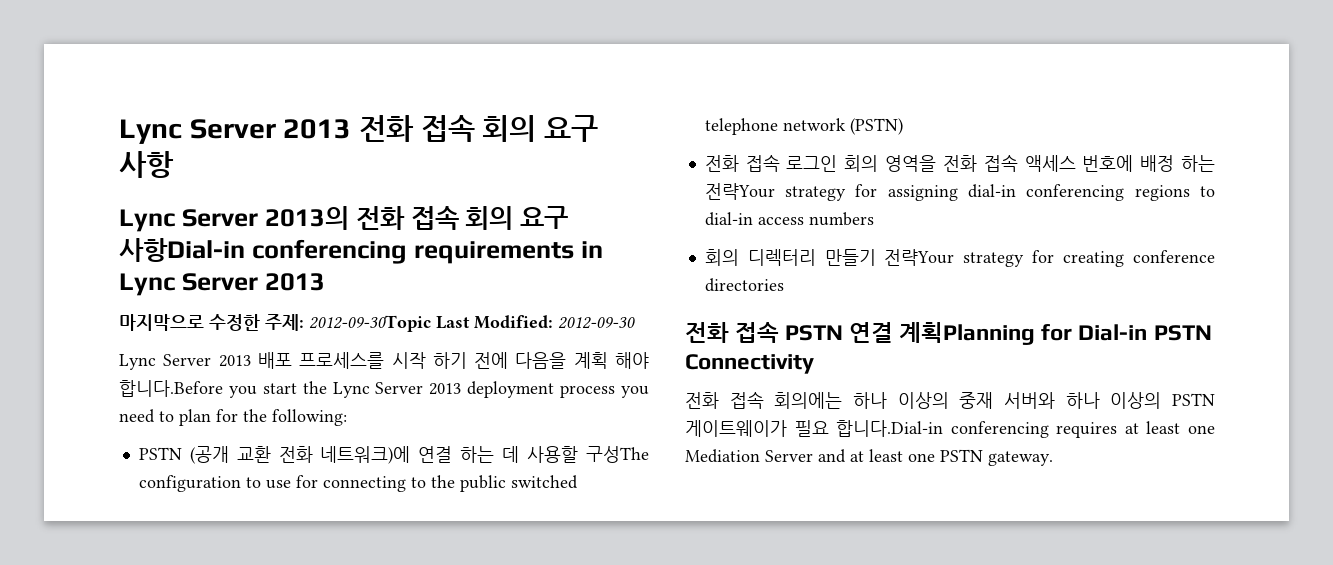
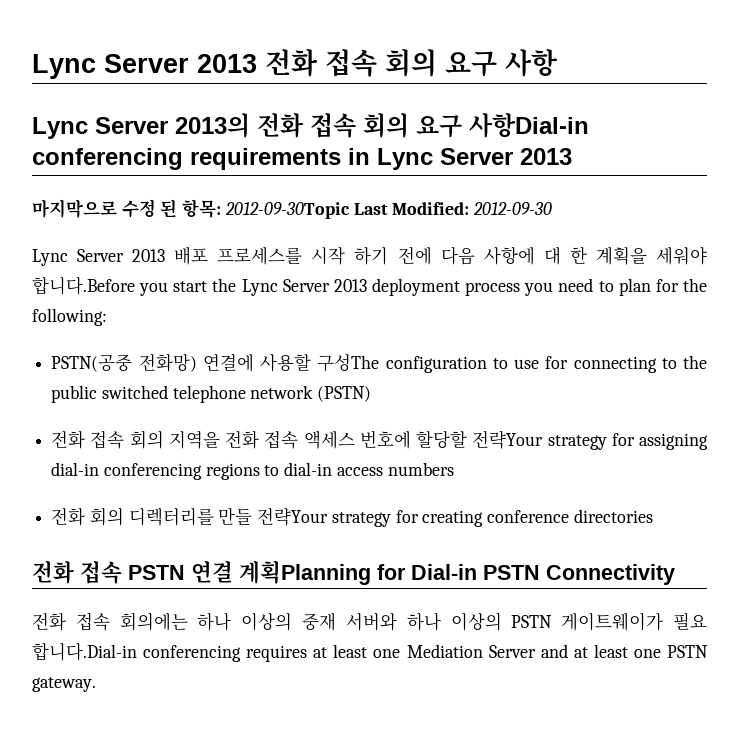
- 마지막으로 수정한 주제: 2012-09-30Topic Last Modified: 2012-09-30
+ 마지막으로 수정 된 항목: 2012-09-30Topic Last Modified: 2012-09-30
- Lync Server 2013 배포 프로세스를 시작 하기 전에 다음을 계획 해야 합니다.Before you start the Lync Server 2013 deployment process you need to plan for the following:
+ Lync Server 2013 배포 프로세스를 시작 하기 전에 다음 사항에 대 한 계획을 세워야 합니다.Before you start the Lync Server 2013 deployment process you need to plan for the following:
- PSTN (공개 교환 전화 네트워크)에 연결 하는 데 사용할 구성The configuration to use for connecting to the public switched telephone network (PSTN)
+ PSTN(공중 전화망) 연결에 사용할 구성The configuration to use for connecting to the public switched telephone network (PSTN)
- 전화 접속 로그인 회의 영역을 전화 접속 액세스 번호에 배정 하는 전략Your strategy for assigning dial-in conferencing regions to dial-in access numbers
+ 전화 접속 회의 지역을 전화 접속 액세스 번호에 할당할 전략Your strategy for assigning dial-in conferencing regions to dial-in access numbers
- 회의 디렉터리 만들기 전략Your strategy for creating conference directories
+ 전화 회의 디렉터리를 만들 전략Your strategy for creating conference directories

